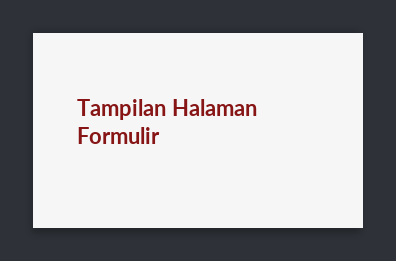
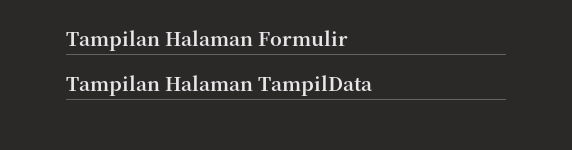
+ Tampilan Halaman TampilData

